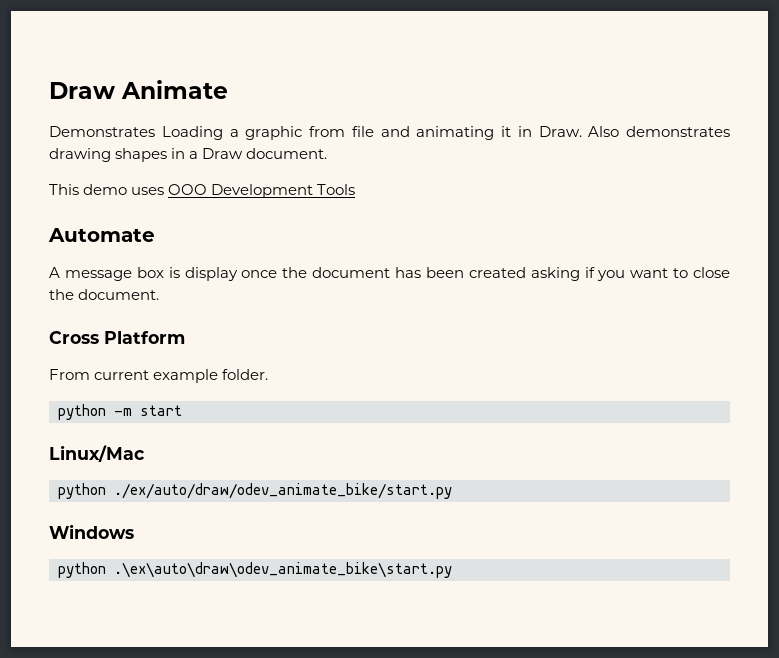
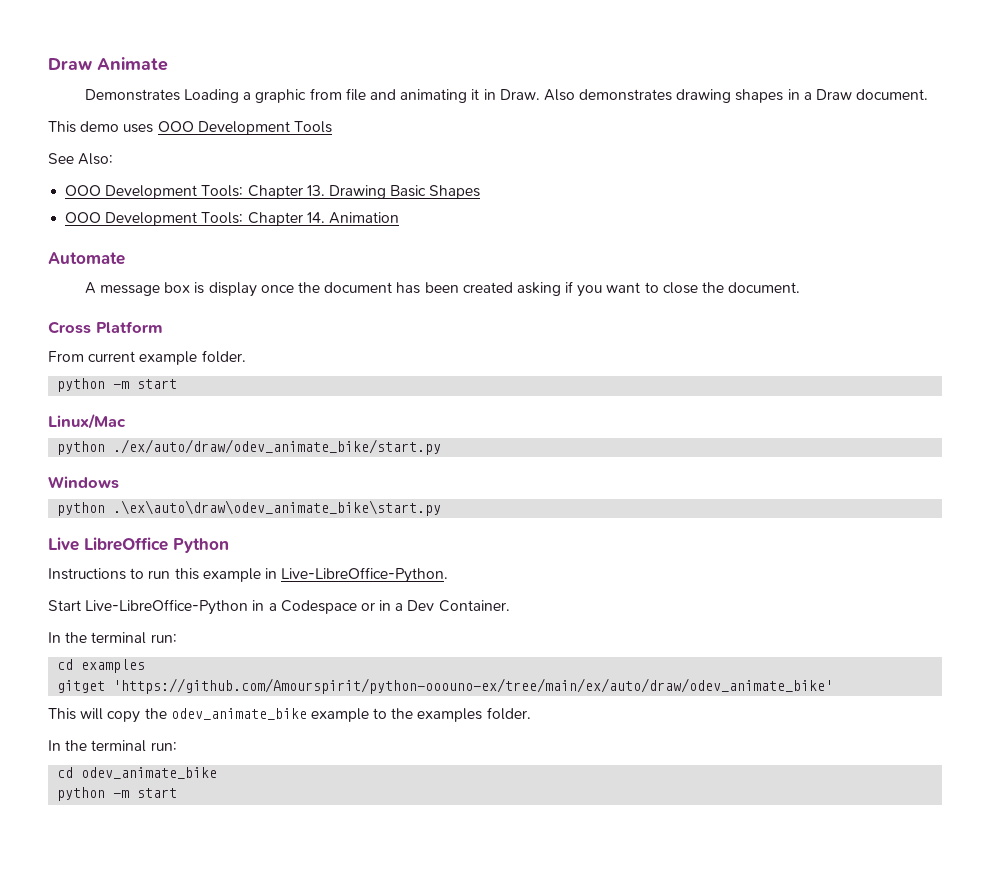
+ See Also:
+ OOO Development Tools: Chapter 13. Drawing Basic Shapes
+ OOO Development Tools: Chapter 14. Animation
+ Live LibreOffice Python
+ Instructions to run this example in Live-LibreOffice-Python.
+ Start Live-LibreOffice-Python in a Codespace or in a Dev Container.
+ In the terminal run:
+ cd examples
+ gitget 'https://github.com/Amourspirit/python-ooouno-ex/tree/main/ex/auto/draw/odev_animate_bike'
+ This will copy the odev_animate_bike example to the examples folder.
+ In the terminal run:
+ cd odev_animate_bike
+ python -m start

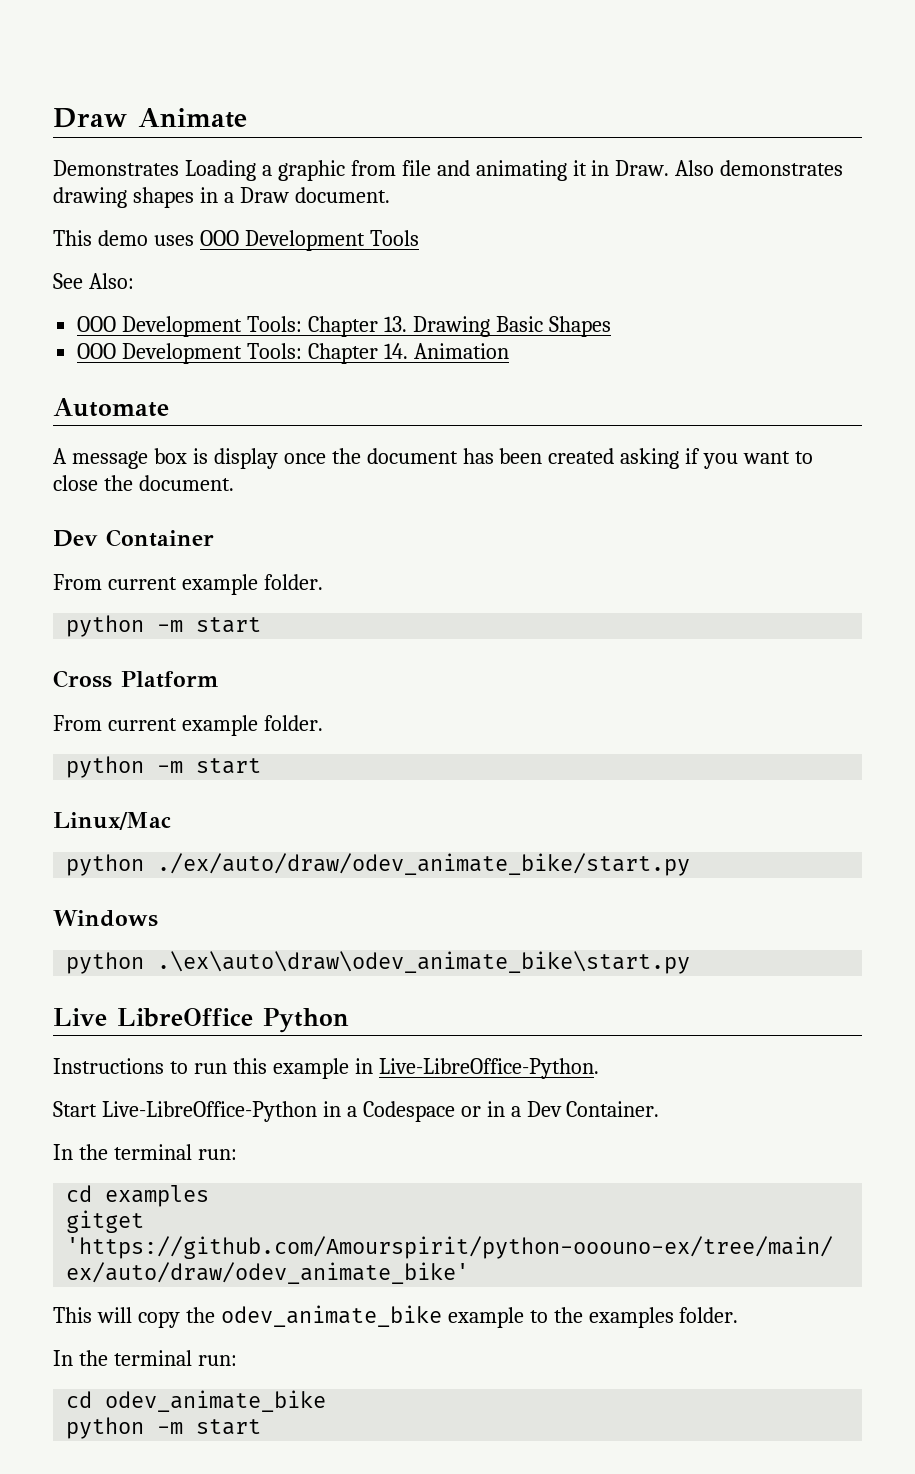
+ Dev Container
+ From current example folder.
+ python -m start

